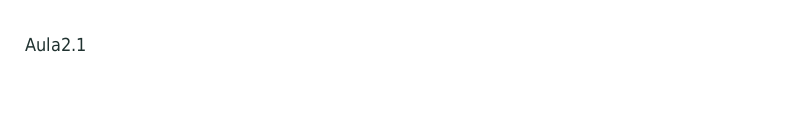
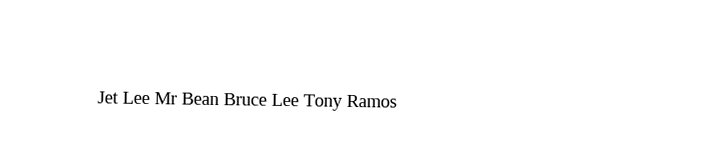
- Aula2.1
+ Jet Lee Mr Bean Bruce Lee Tony Ramos

